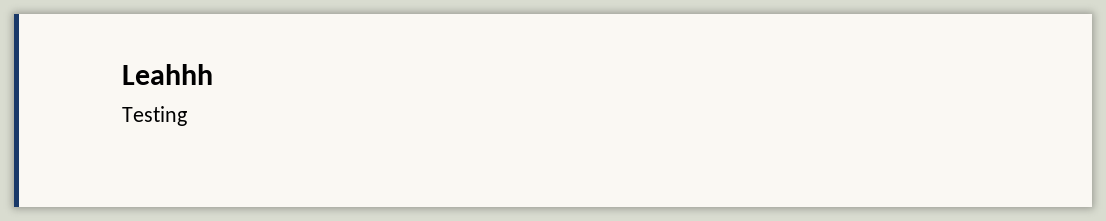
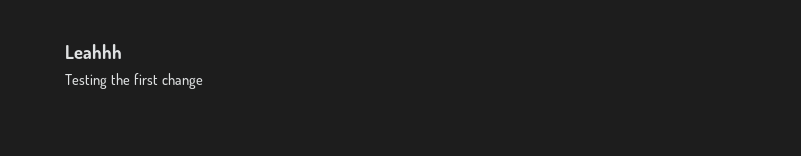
- Testing
+ Testing the first change

